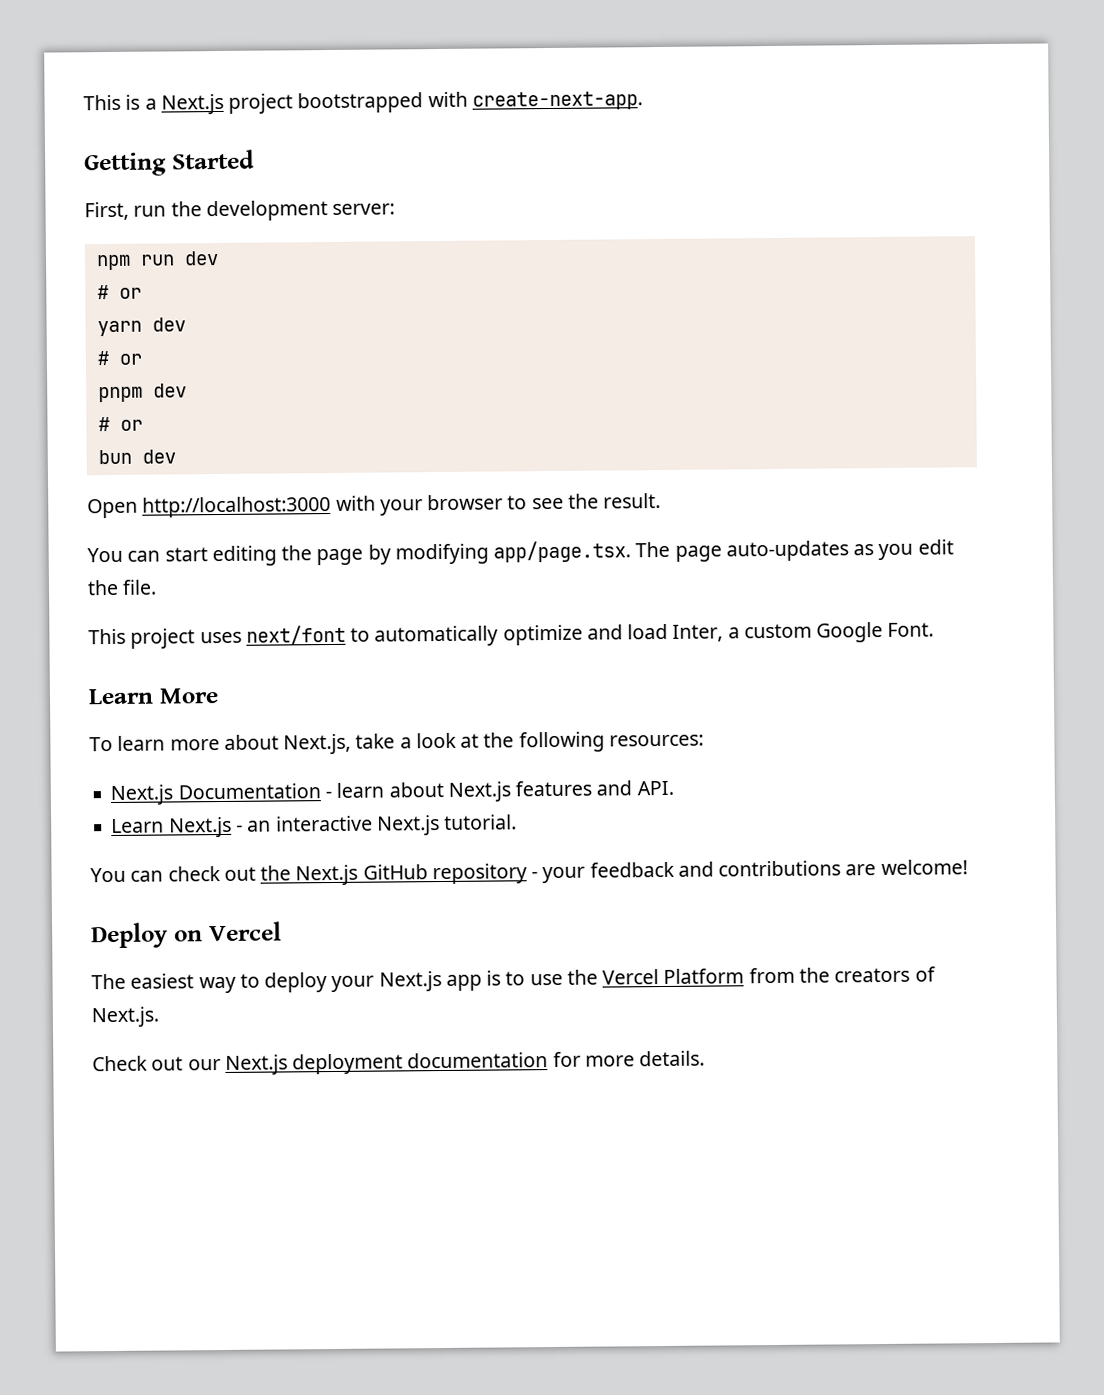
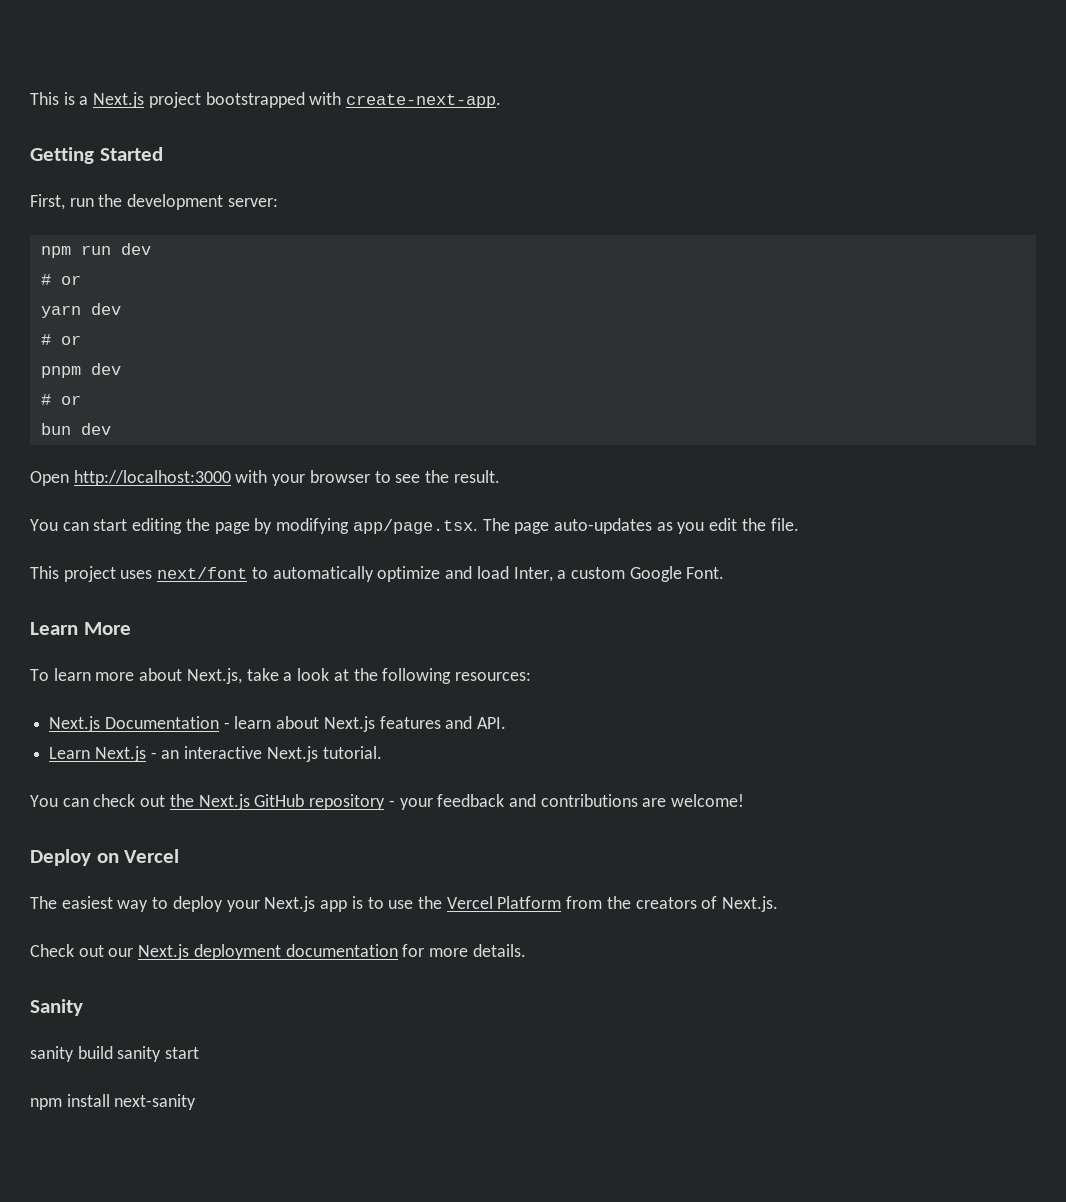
+ Sanity
+ sanity build sanity start
+ npm install next-sanity

